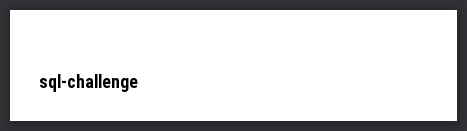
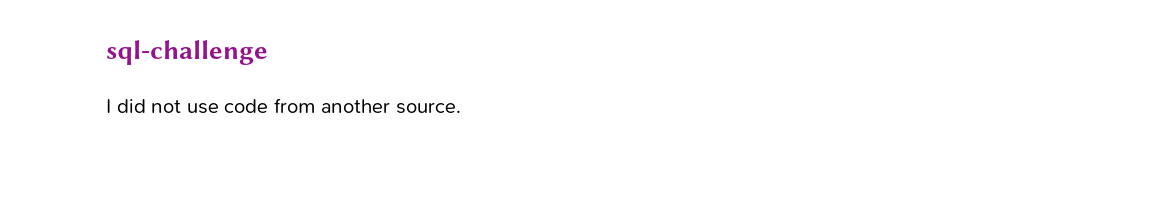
+ I did not use code from another source.

